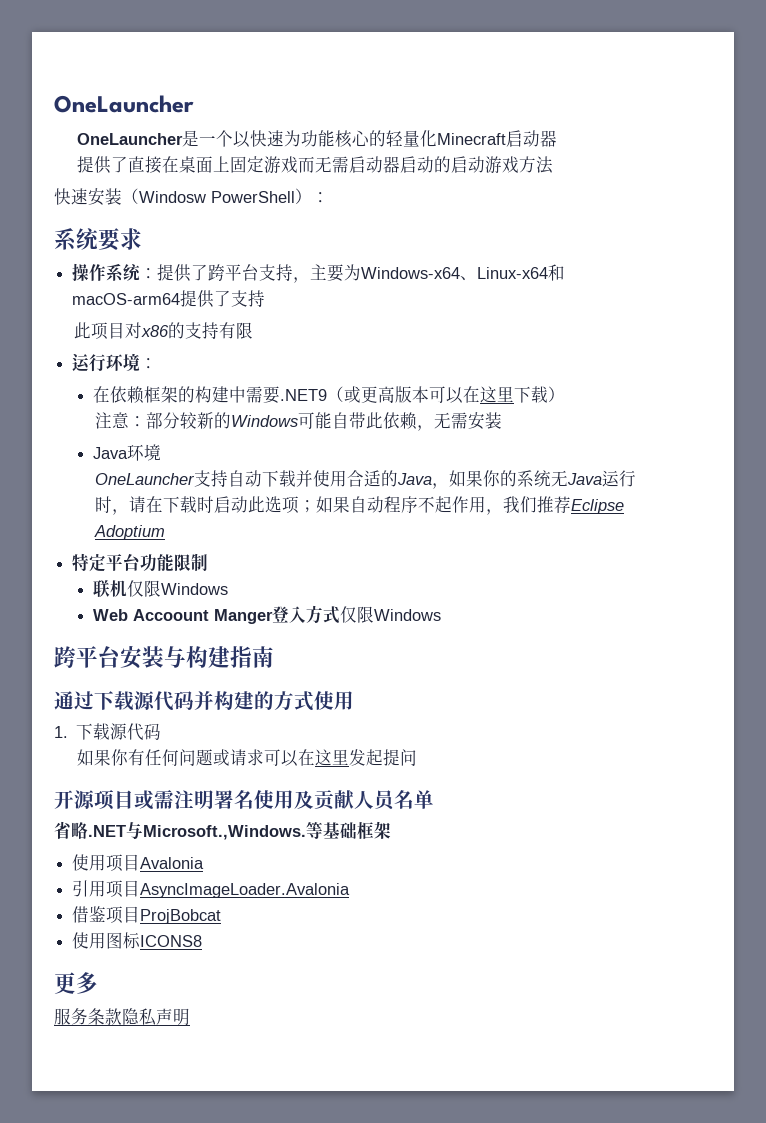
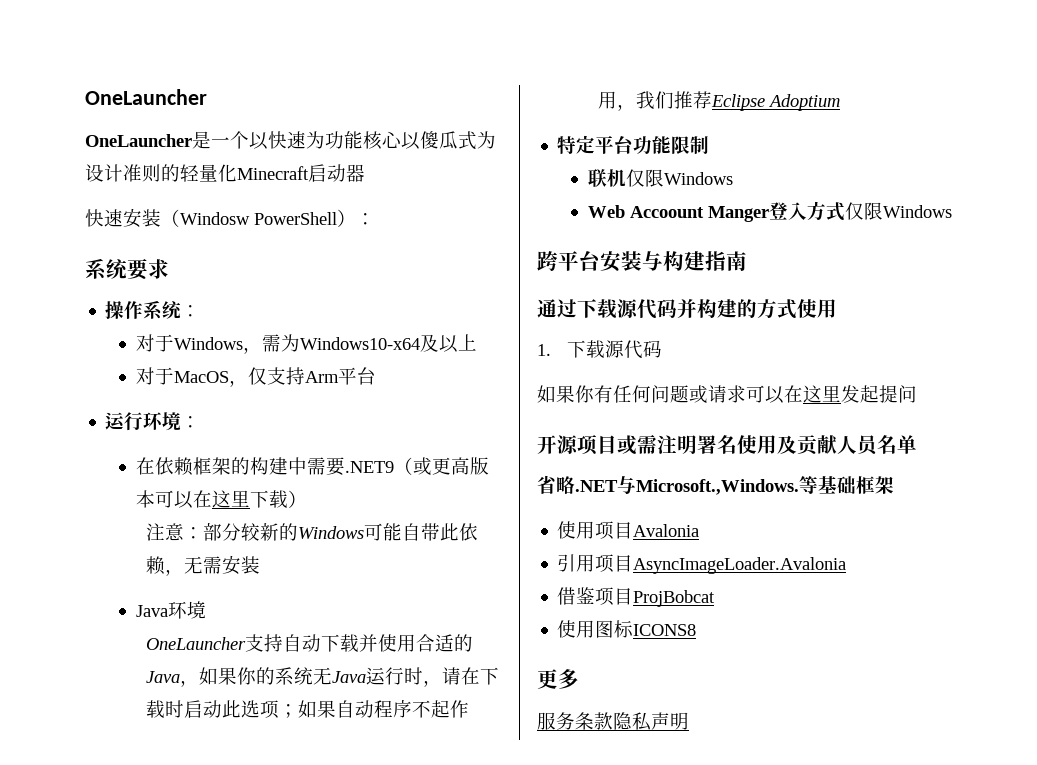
- OneLauncher是一个以快速为功能核心的轻量化Minecraft启动器
+ OneLauncher是一个以快速为功能核心以傻瓜式为设计准则的轻量化Minecraft启动器
- 提供了直接在桌面上固定游戏而无需启动器启动的启动游戏方法
- 操作系统：提供了跨平台支持，主要为Windows-x64、Linux-x64和macOS-arm64提供了支持
- 此项目对x86的支持有限
+ 操作系统：
+ 对于Windows，需为Windows10-x64及以上
+ 对于MacOS，仅支持Arm平台

